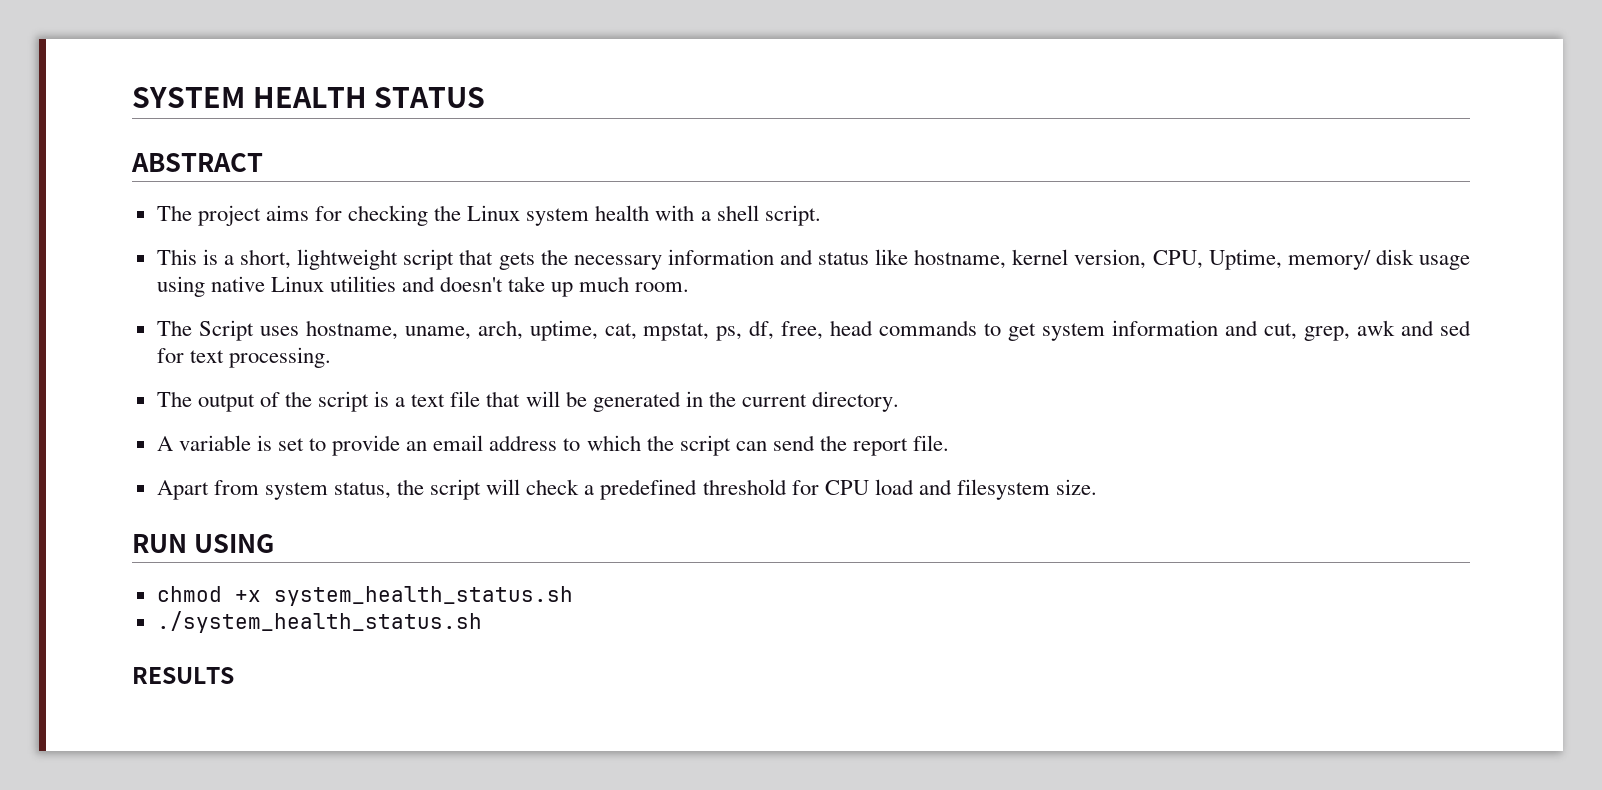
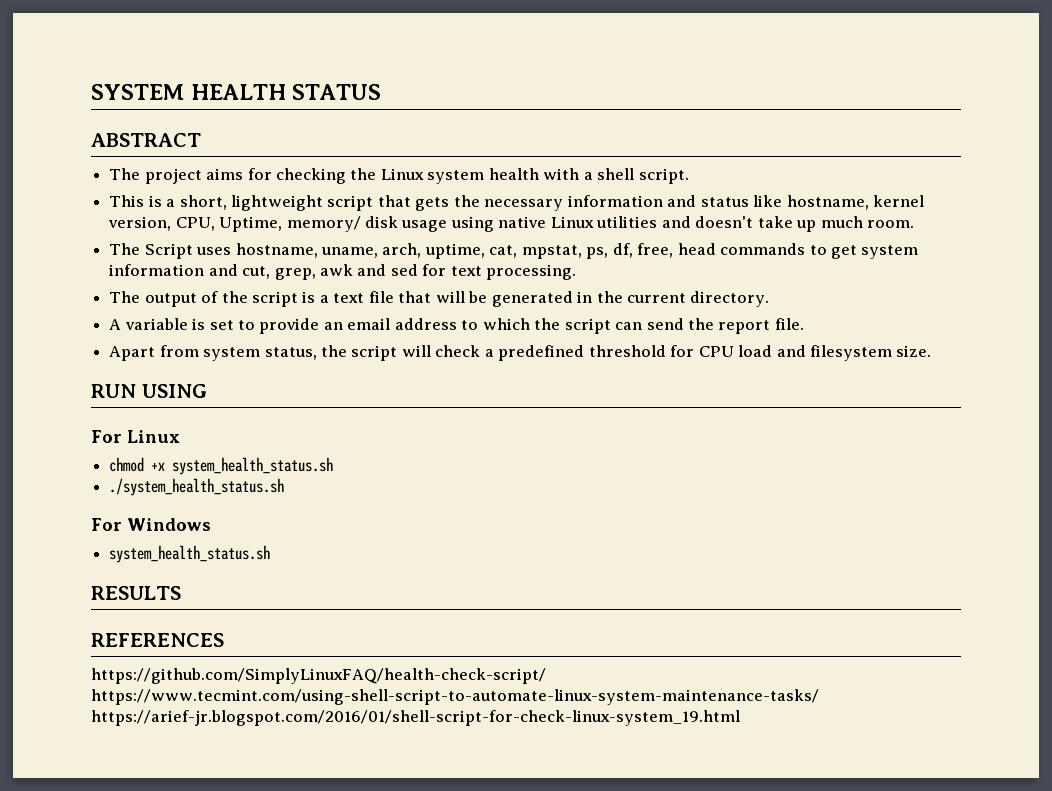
+ For Linux
+ For Windows
+ system_health_status.sh
  RESULTS
+ REFERENCES
+ https://github.com/SimplyLinuxFAQ/health-check-script/ https://www.tecmint.com/using-shell-script-to-automate-linux-system-maintenance-tasks/ https://arief-jr.blogspot.com/2016/01/shell-script-for-check-linux-system_19.html

